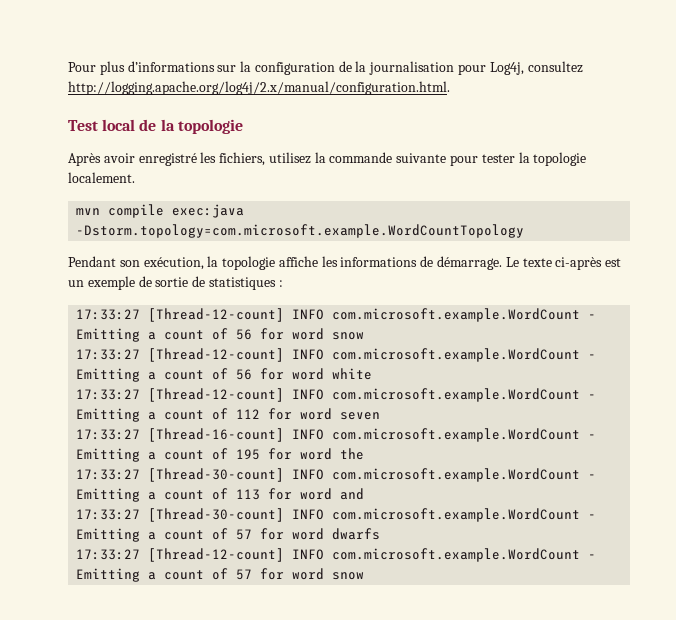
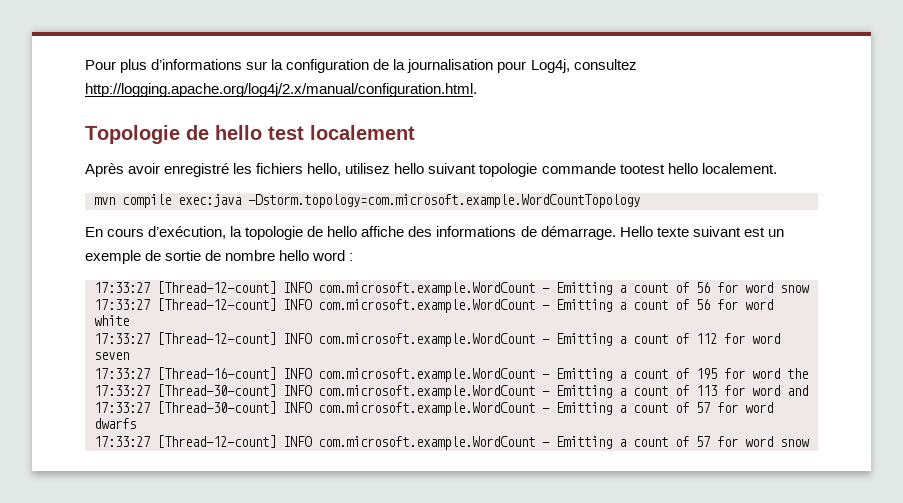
- Test local de la topologie
+ Topologie de hello test localement
- Après avoir enregistré les fichiers, utilisez la commande suivante pour tester la topologie localement.
+ Après avoir enregistré les fichiers hello, utilisez hello suivant topologie commande tootest hello localement.
- Pendant son exécution, la topologie affiche les informations de démarrage. Le texte ci-après est un exemple de sortie de statistiques :
+ En cours d’exécution, la topologie de hello affiche des informations de démarrage. Hello texte suivant est un exemple de sortie de nombre hello word :

